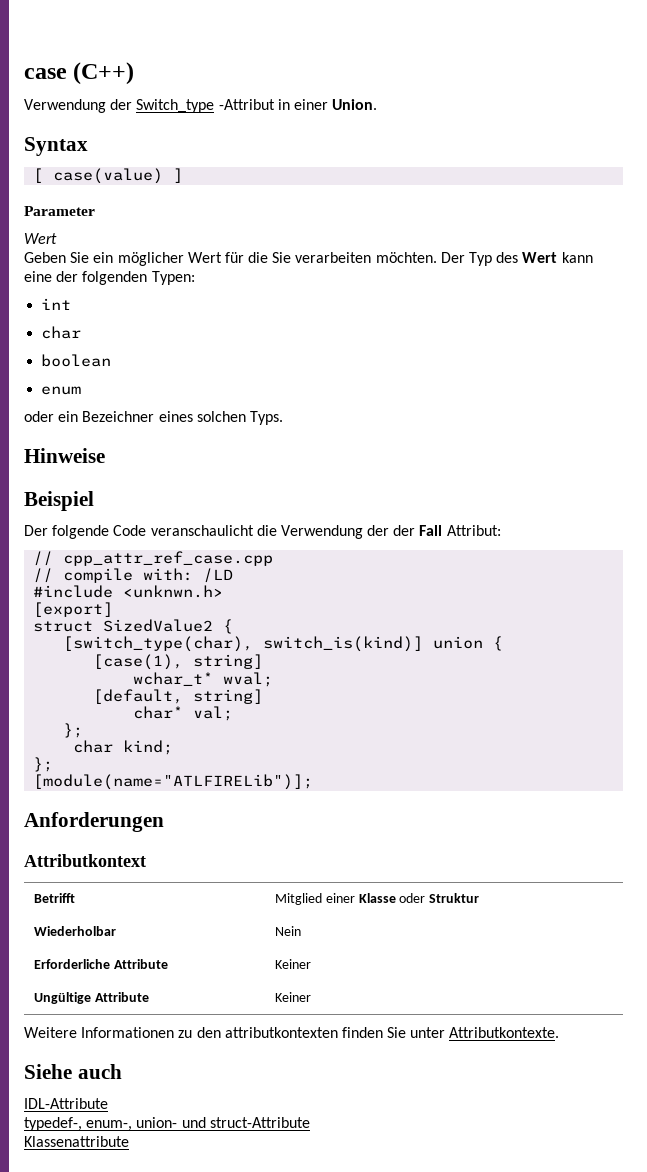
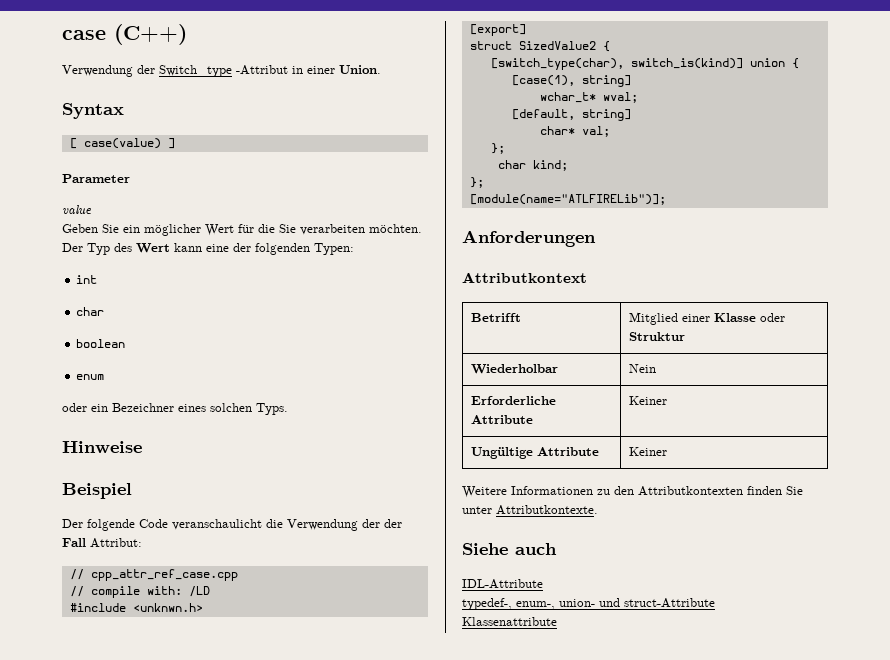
  Parameter
- Wert
+ value
- Weitere Informationen zu den attributkontexten finden Sie unter Attributkontexte.
+ Weitere Informationen zu den Attributkontexten finden Sie unter Attributkontexte.

